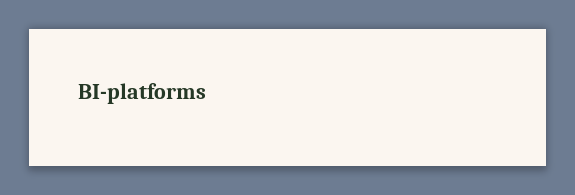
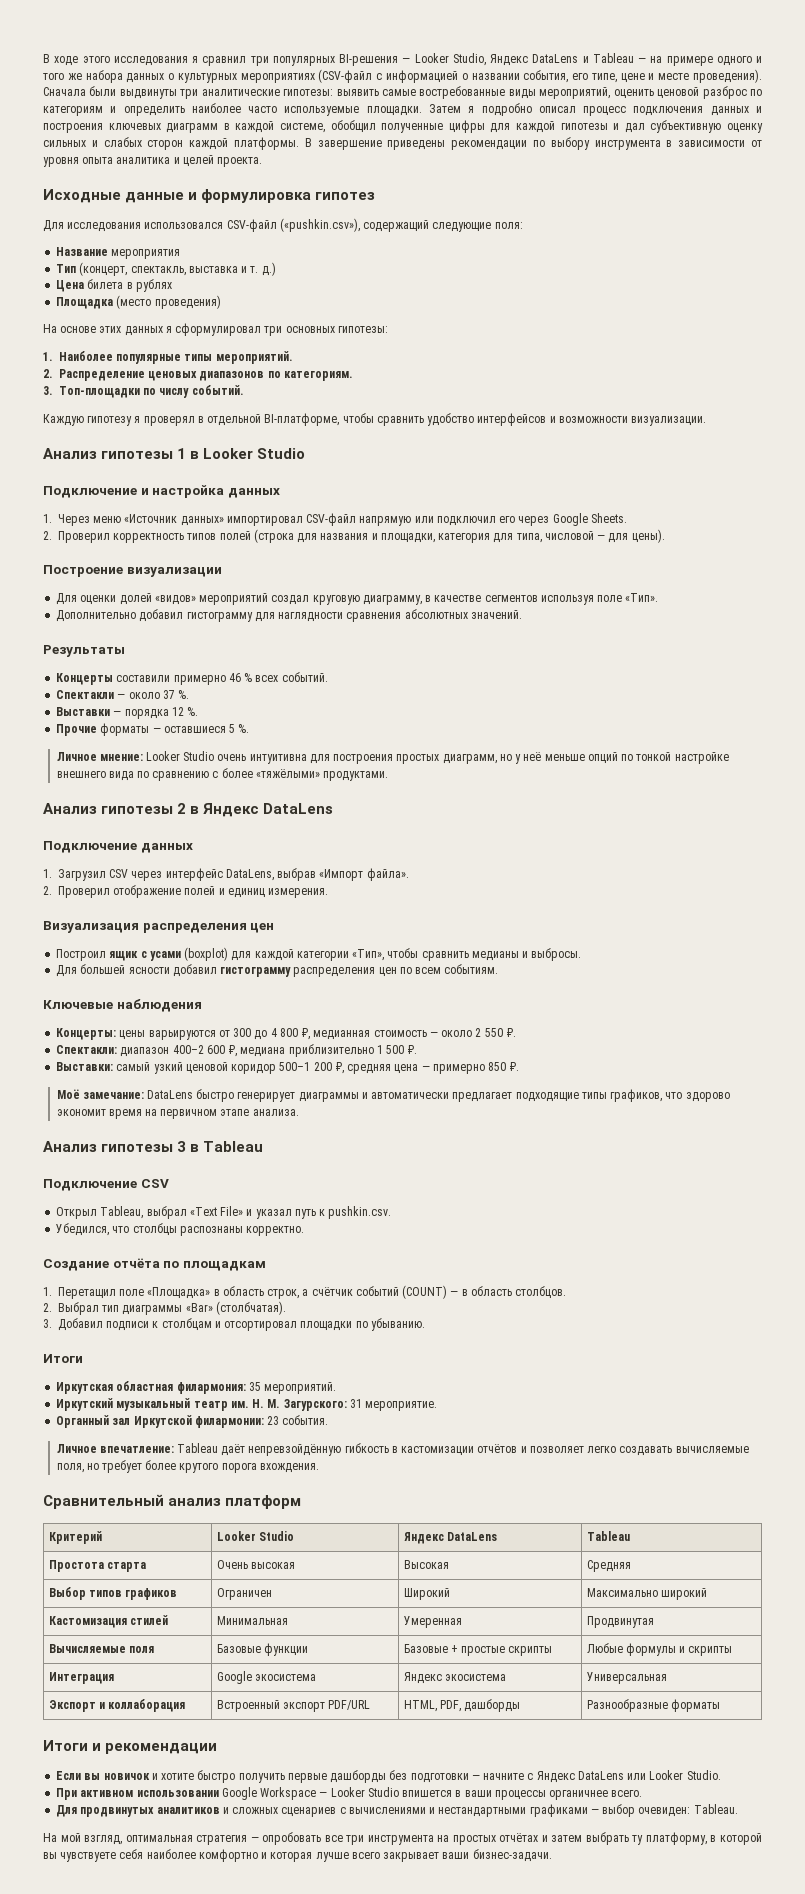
- BI-platforms
+ В ходе этого исследования я сравнил три популярных BI-решения — Looker Studio, Яндекс DataLens и Tableau — на примере одного и того же набора данных о культурных мероприятиях (CSV-файл с информацией о названии события, его типе, цене и месте проведения). Сначала были выдвинуты три аналитические гипотезы: выявить самые востребованные виды мероприятий, оценить ценовой разброс по категориям и определить наиболее часто используемые площадки. Затем я подробно описал процесс подключения данных и построения ключевых диаграмм в каждой системе, обобщил полученные цифры для каждой гипотезы и дал субъективную оценку сильных и слабых сторон каждой платформы. В завершение приведены рекомендации по выбору инструмента в зависимости от уровня опыта аналитика и целей проекта.
+ Исходные данные и формулировка гипотез
+ Для исследования использовался CSV-файл («pushkin.csv»), содержащий следующие поля:
+ Название мероприятия
+ Тип (концерт, спектакль, выставка и т. д.)
+ Цена билета в рублях
+ Площадка (место проведения)
+ На основе этих данных я сформулировал три основных гипотезы:
+ 1. Наиболее популярные типы мероприятий.
+ 2. Распределение ценовых диапазонов по категориям.
+ 3. Топ-площадки по числу событий.
+ Каждую гипотезу я проверял в отдельной BI-платформе, чтобы сравнить удобство интерфейсов и возможности визуализации.
+ Анализ гипотезы 1 в Looker Studio
+ Подключение и настройка данных
+ 1. Через меню «Источник данных» импортировал CSV-файл напрямую или подключил его через Google Sheets.
+ 2. Проверил корректность типов полей (строка для названия и площадки, категория для типа, числовой — для цены).
+ Построение визуализации
+ Для оценки долей «видов» мероприятий создал круговую диаграмму, в качестве сегментов используя поле «Тип».
+ Дополнительно добавил гистограмму для наглядности сравнения абсолютных значений.
+ Результаты
+ Концерты составили примерно 46 % всех событий.
+ Спектакли — около 37 %.
+ Выставки — порядка 12 %.
+ Прочие форматы — оставшиеся 5 %.
+ Личное мнение: Looker Studio очень интуитивна для построения простых диаграмм, но у неё меньше опций по тонкой настройке внешнего вида по сравнению с более «тяжёлыми» продуктами.
+ Анализ гипотезы 2 в Яндекс DataLens
+ Подключение данных
+ 1. Загрузил CSV через интерфейс DataLens, выбрав «Импорт файла».
+ 2. Проверил отображение полей и единиц измерения.
+ Визуализация распределения цен
+ Построил ящик с усами (boxplot) для каждой категории «Тип», чтобы сравнить медианы и выбросы.
+ Для большей ясности добавил гистограмму распределения цен по всем событиям.
+ Ключевые наблюдения
+ Концерты: цены варьируются от 300 до 4 800 ₽, медианная стоимость — около 2 550 ₽.
+ Спектакли: диапазон 400–2 600 ₽, медиана приблизительно 1 500 ₽.
+ Выставки: самый узкий ценовой коридор 500–1 200 ₽, средняя цена — примерно 850 ₽.
+ Моё замечание: DataLens быстро генерирует диаграммы и автоматически предлагает подходящие типы графиков, что здорово экономит время на первичном этапе анализа.
+ Анализ гипотезы 3 в Tableau
+ Подключение CSV
+ Открыл Tableau, выбрал «Text File» и указал путь к pushkin.csv.
+ Убедился, что столбцы распознаны корректно.
+ Создание отчёта по площадкам
+ 1. Перетащил поле «Площадка» в область строк, а счётчик событий (COUNT) — в область столбцов.
+ 2. Выбрал тип диаграммы «Bar» (столбчатая).
+ 3. Добавил подписи к столбцам и отсортировал площадки по убыванию.
+ Итоги
+ Иркутская областная филармония: 35 мероприятий.
+ Иркутский музыкальный театр им. Н. М. Загурского: 31 мероприятие.
+ Органный зал Иркутской филармонии: 23 события.
+ Личное впечатление: Tableau даёт непревзойдённую гибкость в кастомизации отчётов и позволяет легко создавать вычисляемые поля, но требует более крутого порога вхождения.
+ Сравнительный анализ платформ
+ Критерий | Looker Studio | Яндекс DataLens | Tableau
+ Простота старта | Очень высокая | Высокая | Средняя
+ Выбор типов графиков | Ограничен | Широкий | Максимально широкий
+ Кастомизация стилей | Минимальная | Умеренная | Продвинутая
+ Вычисляемые поля | Базовые функции | Базовые + простые скрипты | Любые формулы и скрипты
+ Интеграция | Google экосистема | Яндекс экосистема | Универсальная
+ Экспорт и коллаборация | Встроенный экспорт PDF/URL | HTML, PDF, дашборды | Разнообразные форматы
+ Итоги и рекомендации
+ Если вы новичок и хотите быстро получить первые дашборды без подготовки — начните с Яндекс DataLens или Looker Studio.
+ При активном использовании Google Workspace — Looker Studio впишется в ваши процессы органичнее всего.
+ Для продвинутых аналитиков и сложных сценариев с вычислениями и нестандартными графиками — выбор очевиден: Tableau.
+ На мой взгляд, оптимальная стратегия — опробовать все три инструмента на простых отчётах и затем выбрать ту платформу, в которой вы чувствуете себя наиболее комфортно и которая лучше всего закрывает ваши бизнес-задачи.

